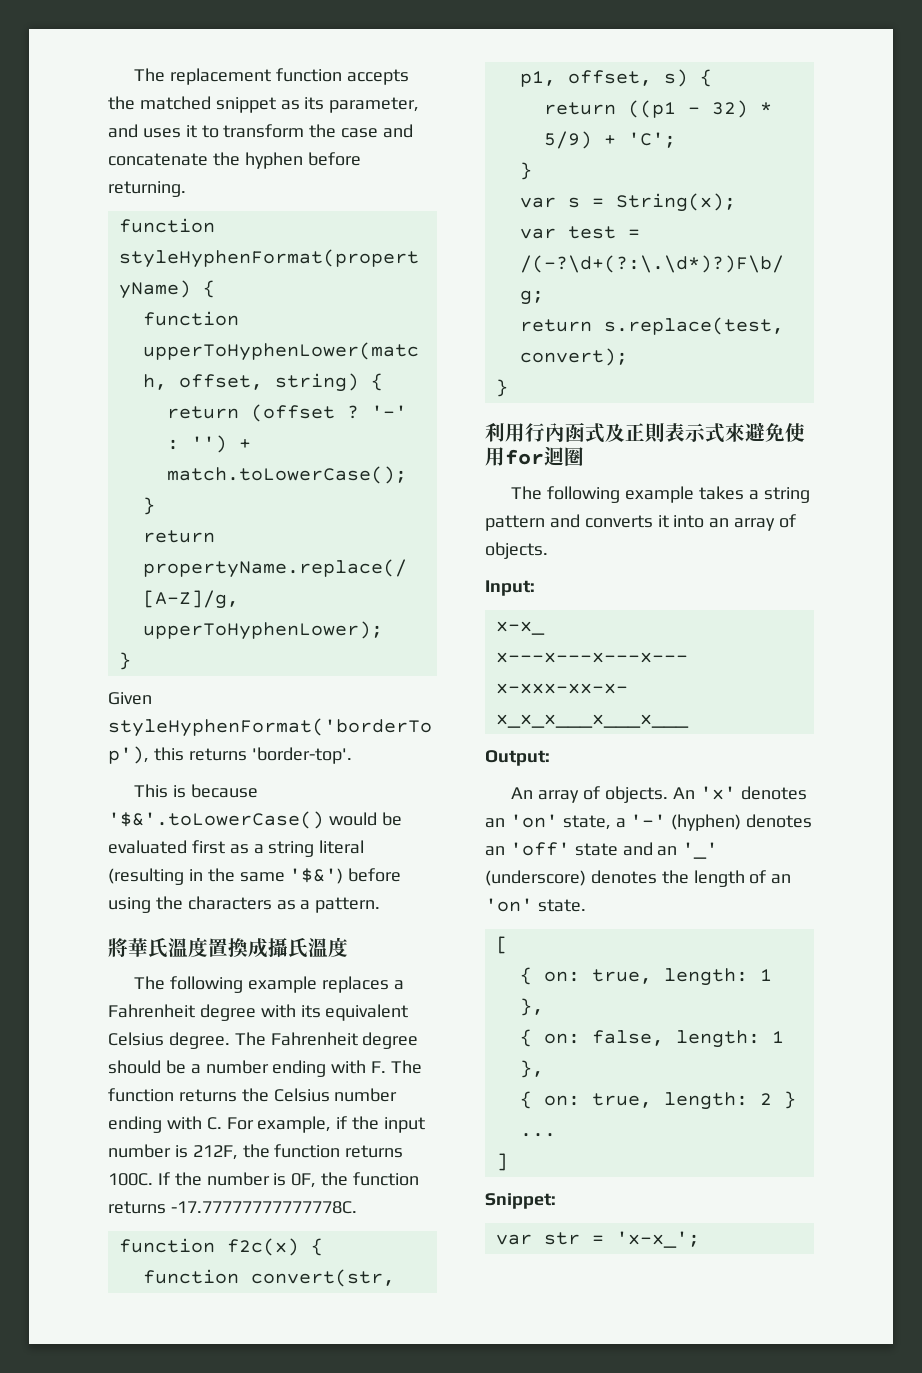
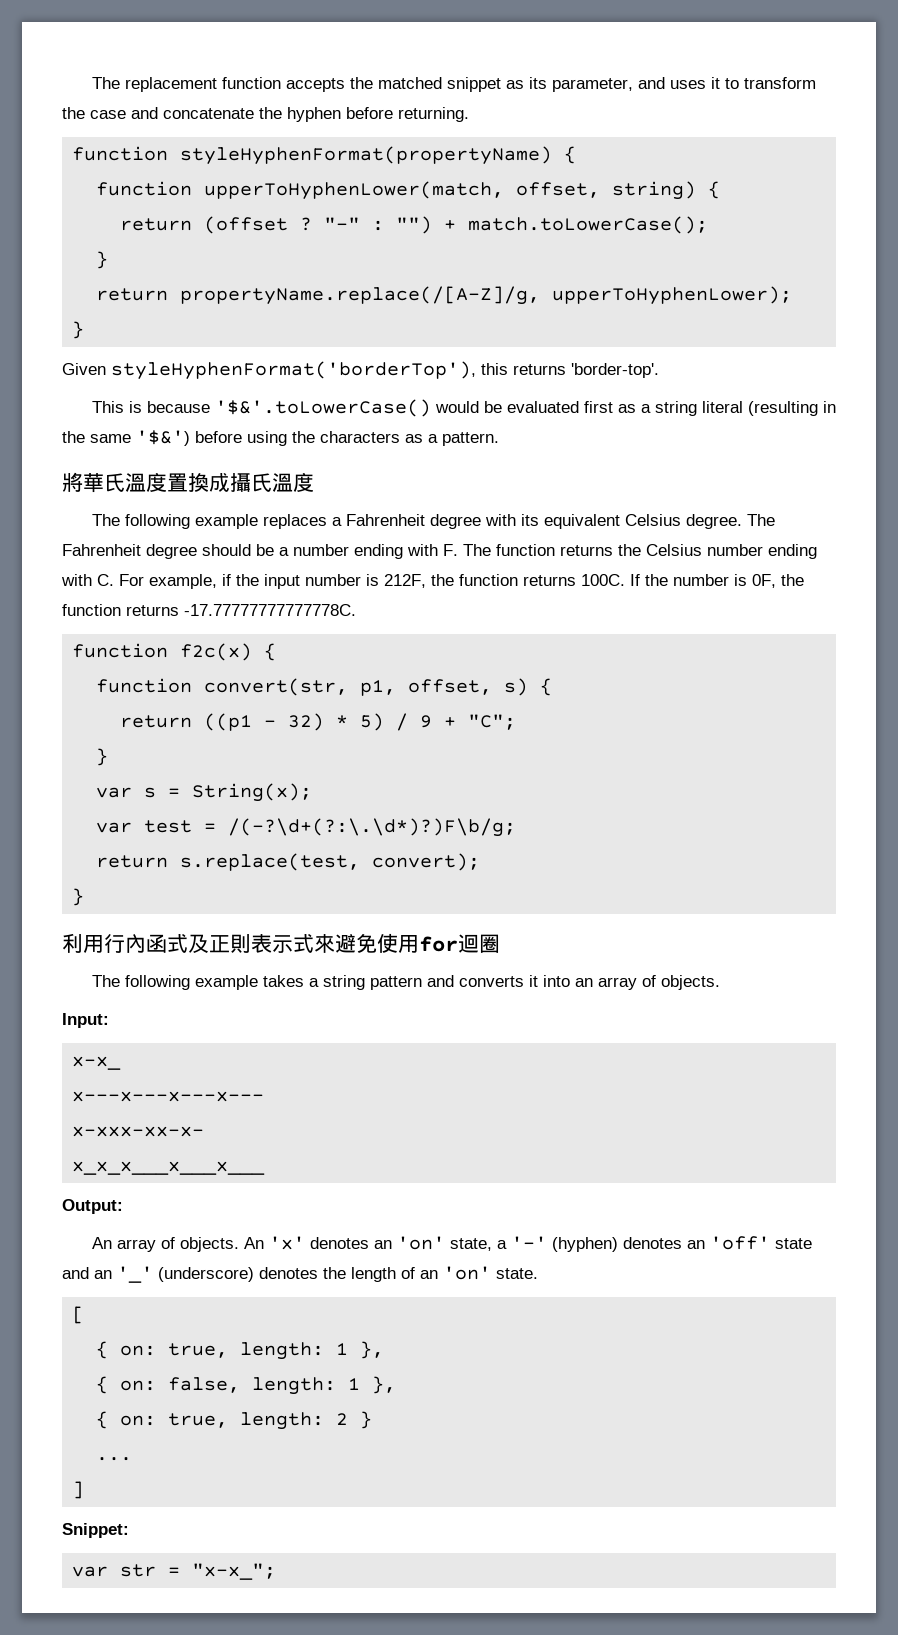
- '-' : '') + match.toLowerCase();
+ "-" : "") + match.toLowerCase();
- return ((p1 - 32) * 5/9) + 'C';
+ return ((p1 - 32) * 5) / 9 + "C";
- var str = 'x-x_';
+ var str = "x-x_";

